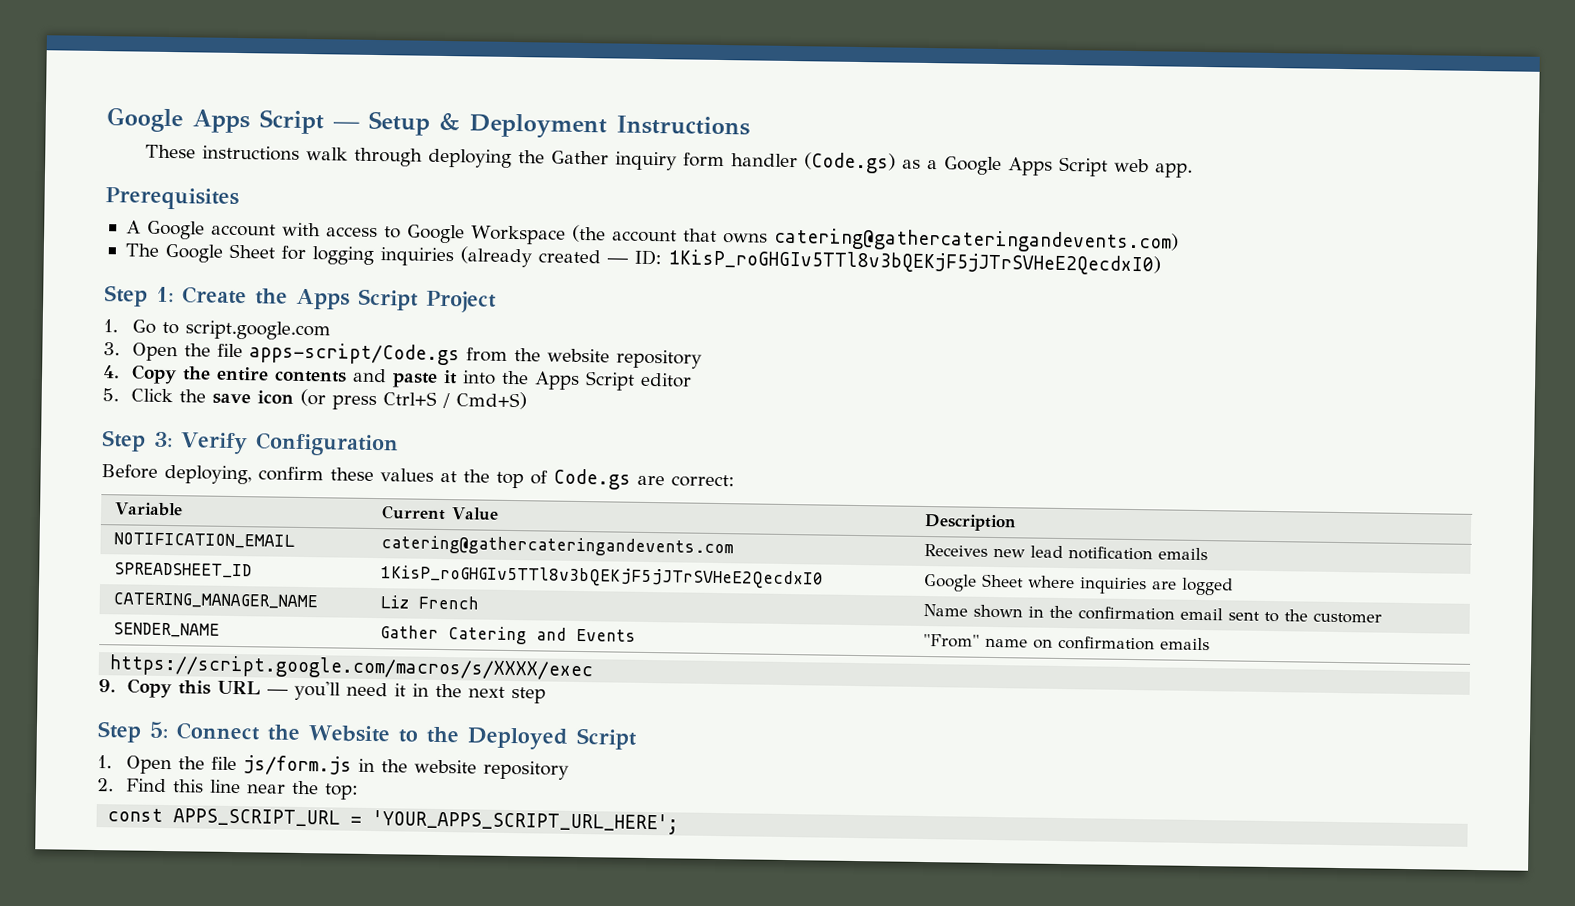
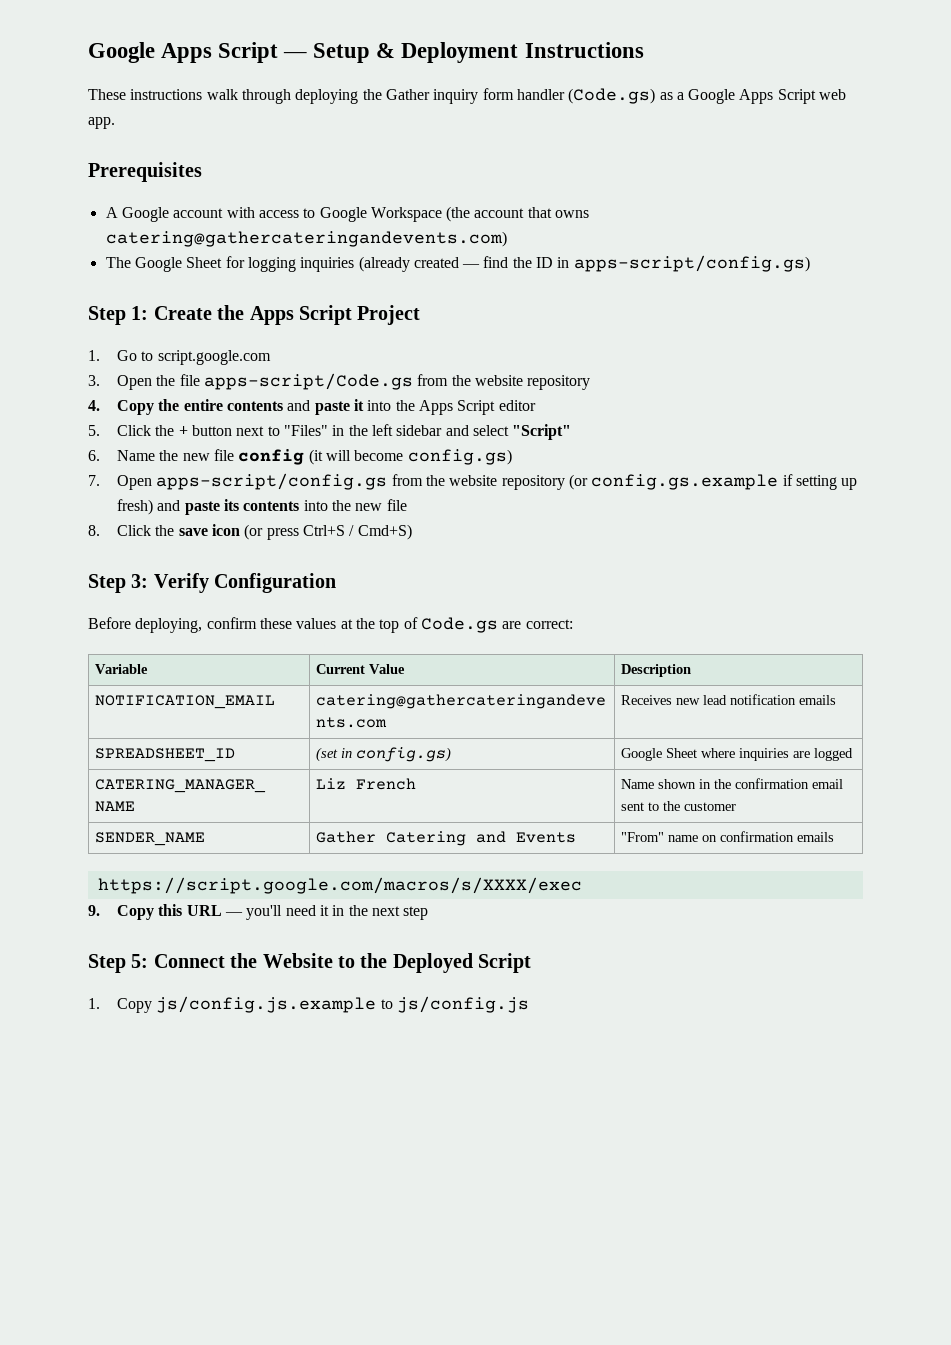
- The Google Sheet for logging inquiries (already created — ID: 1KisP_roGHGIv5TTl8v3bQEKjF5jJTrSVHeE2QecdxI0)
+ The Google Sheet for logging inquiries (already created — find the ID in apps-script/config.gs)
- 5. Click the save icon (or press Ctrl+S / Cmd+S)
+ 5. Click the + button next to "Files" in the left sidebar and select "Script"
+ 6. Name the new file config (it will become config.gs)
+ 7. Open apps-script/config.gs from the website repository (or config.gs.example if setting up fresh) and paste its contents into the new file
+ 8. Click the save icon (or press Ctrl+S / Cmd+S)
- SPREADSHEET_ID | 1KisP_roGHGIv5TTl8v3bQEKjF5jJTrSVHeE2QecdxI0 | Google Sheet where inquiries are logged
+ SPREADSHEET_ID | (set in config.gs) | Google Sheet where inquiries are logged
- 1. Open the file js/form.js in the website repository
- 2. Find this line near the top:
- const APPS_SCRIPT_URL = 'YOUR_APPS_SCRIPT_URL_HERE';
+ 1. Copy js/config.js.example to js/config.js

